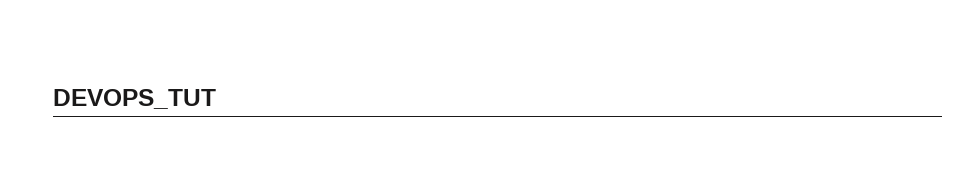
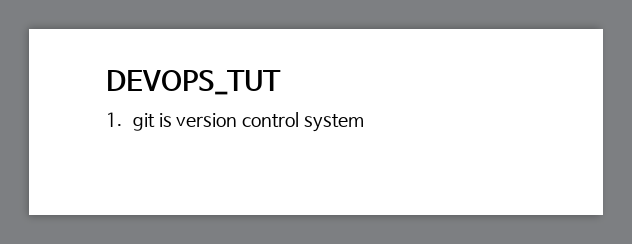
+ 1. git is version control system

